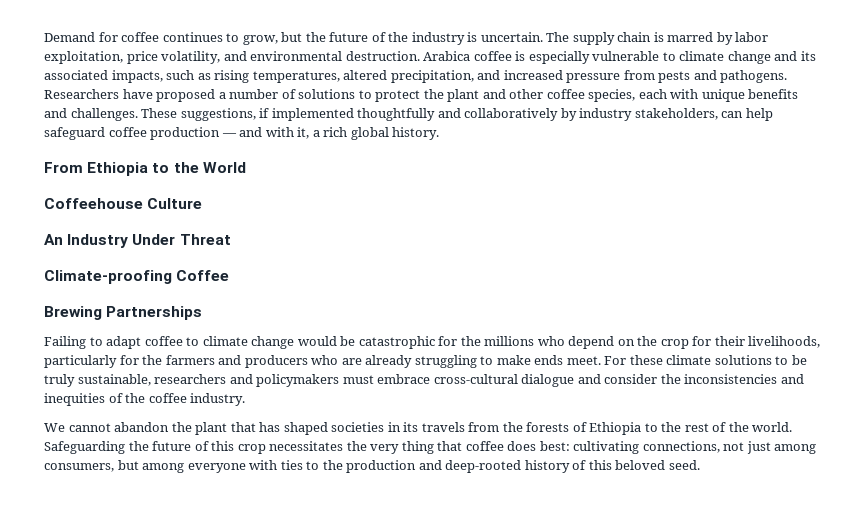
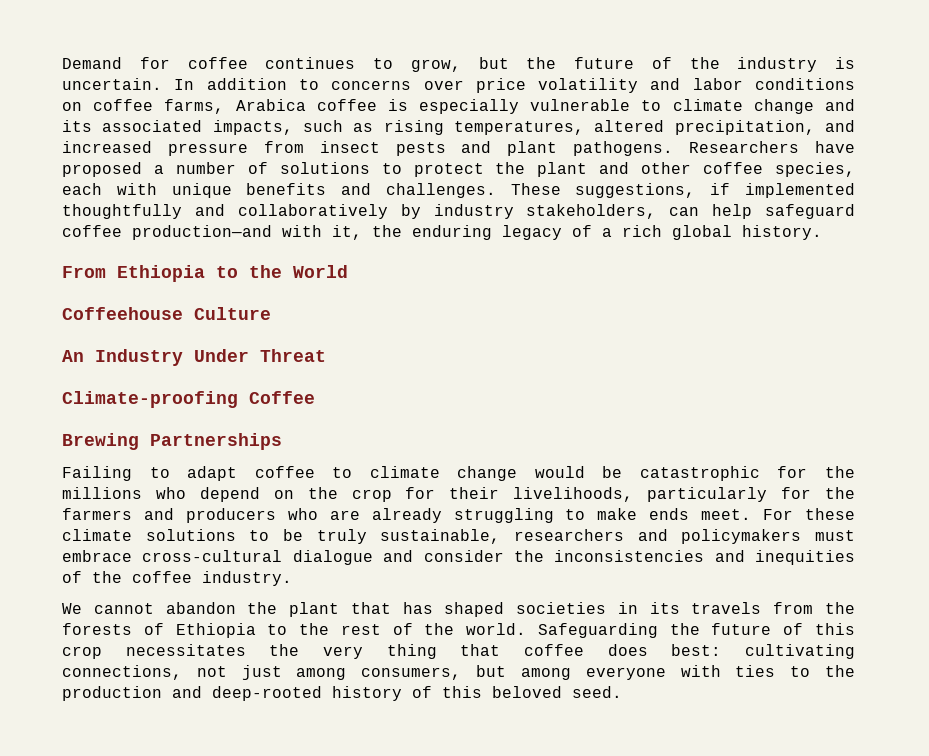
- The supply chain is marred by labor exploitation, price volatility, and environmental destruction. Arabica coffee is especially vulnerable to climate change and its associated impacts, such as rising temperatures, altered precipitation, and increased pressure from pests and pathogens.
+ In addition to concerns over price volatility and labor conditions on coffee farms, Arabica coffee is especially vulnerable to climate change and its associated impacts, such as rising temperatures, altered precipitation, and increased pressure from insect pests and plant pathogens.
- These suggestions, if implemented thoughtfully and collaboratively by industry stakeholders, can help safeguard coffee production — and with it, a rich global history.
+ These suggestions, if implemented thoughtfully and collaboratively by industry stakeholders, can help safeguard coffee production—and with it, the enduring legacy of a rich global history.

